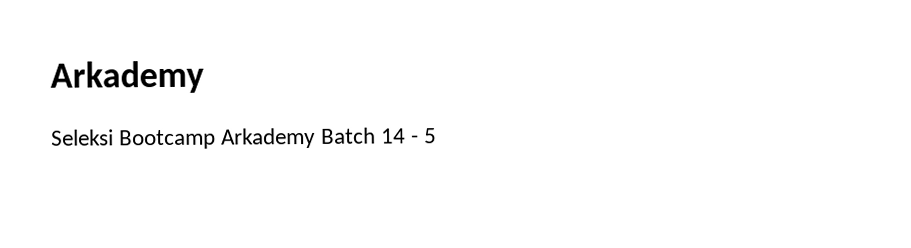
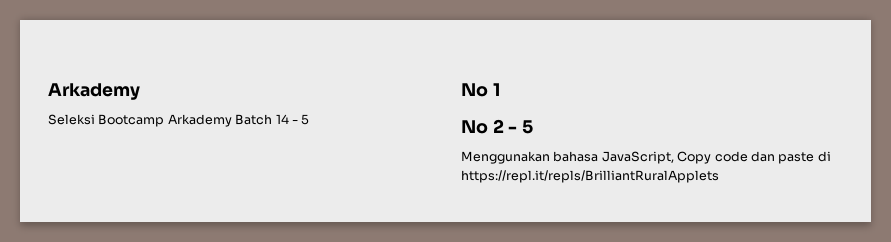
+ No 1
+ No 2 - 5
+ Menggunakan bahasa JavaScript, Copy code dan paste di https://repl.it/repls/BrilliantRuralApplets

